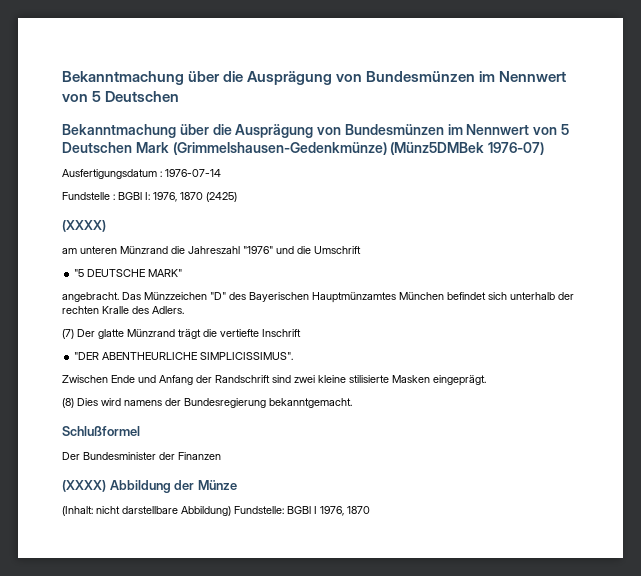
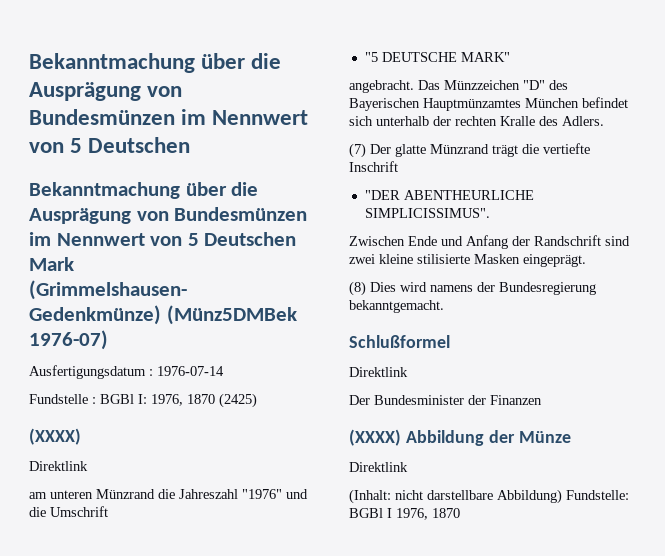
  Fundstelle : BGBl I: 1976, 1870 (2425)
  (XXXX)
+ Direktlink
  Schlußformel
+ Direktlink
  (XXXX) Abbildung der Münze
+ Direktlink

